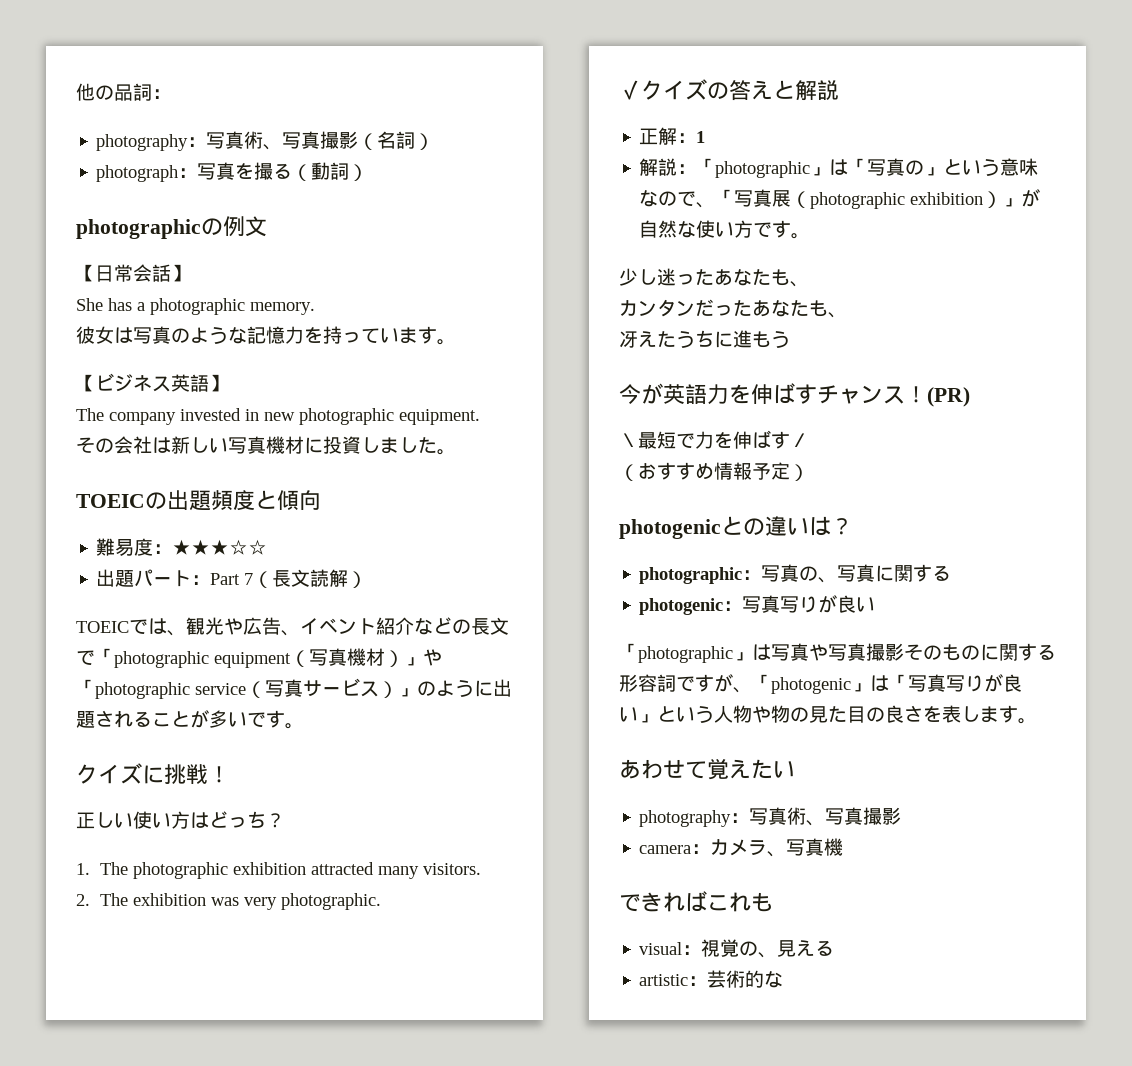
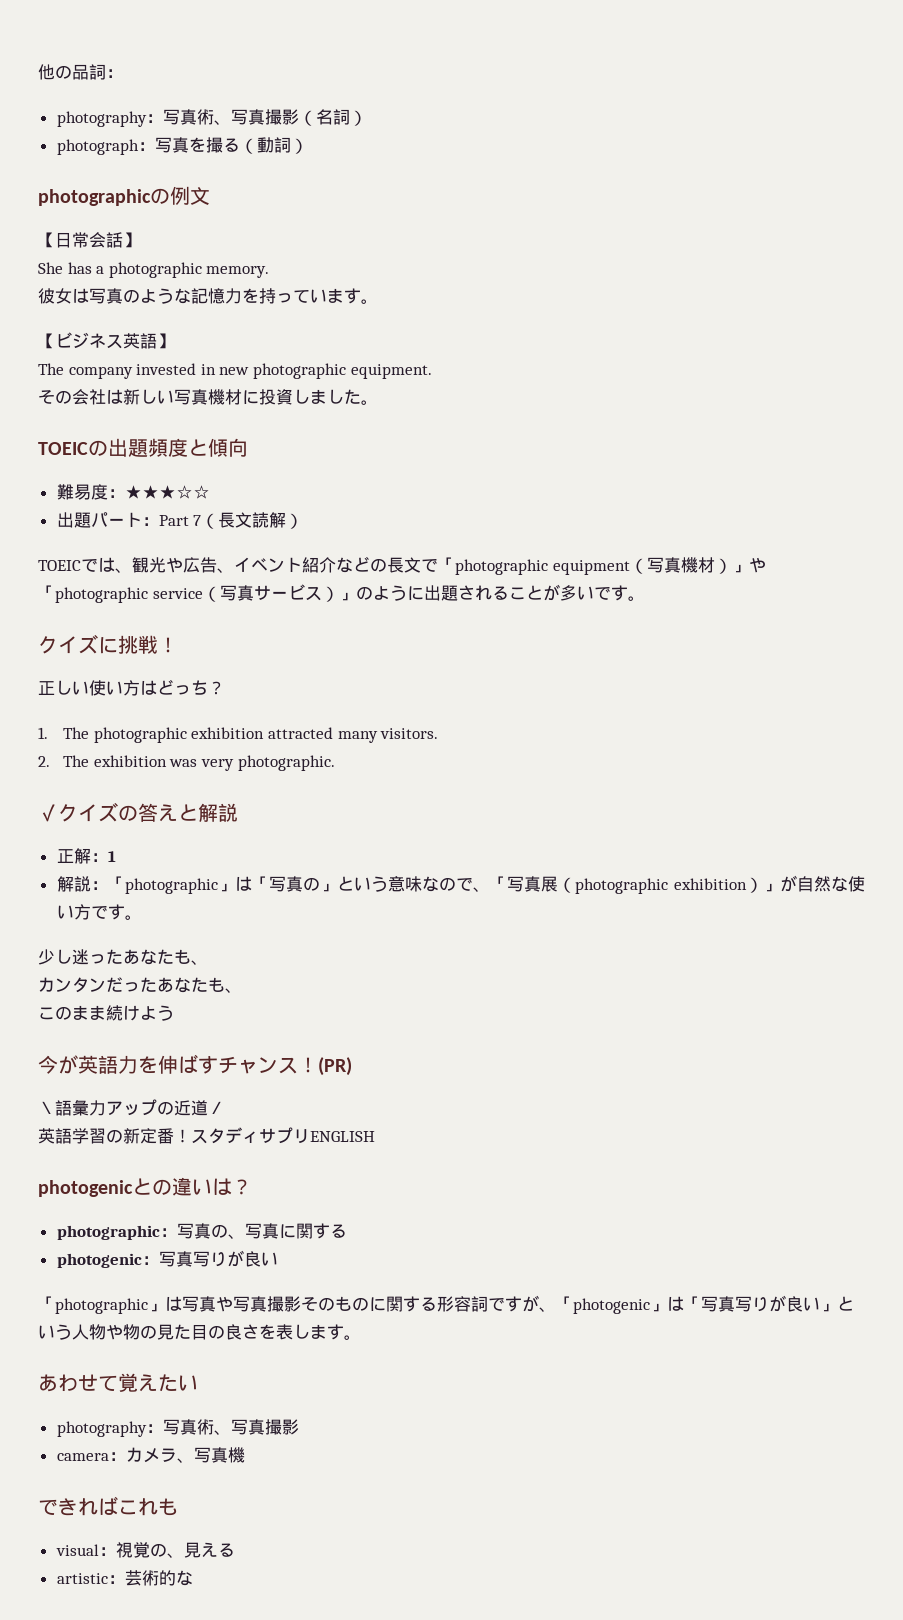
- 冴えたうちに進もう
+ このまま続けよう
- ＼最短で力を伸ばす／
- （おすすめ情報予定）
+ ＼語彙力アップの近道／
+ 英語学習の新定番！スタディサプリENGLISH

